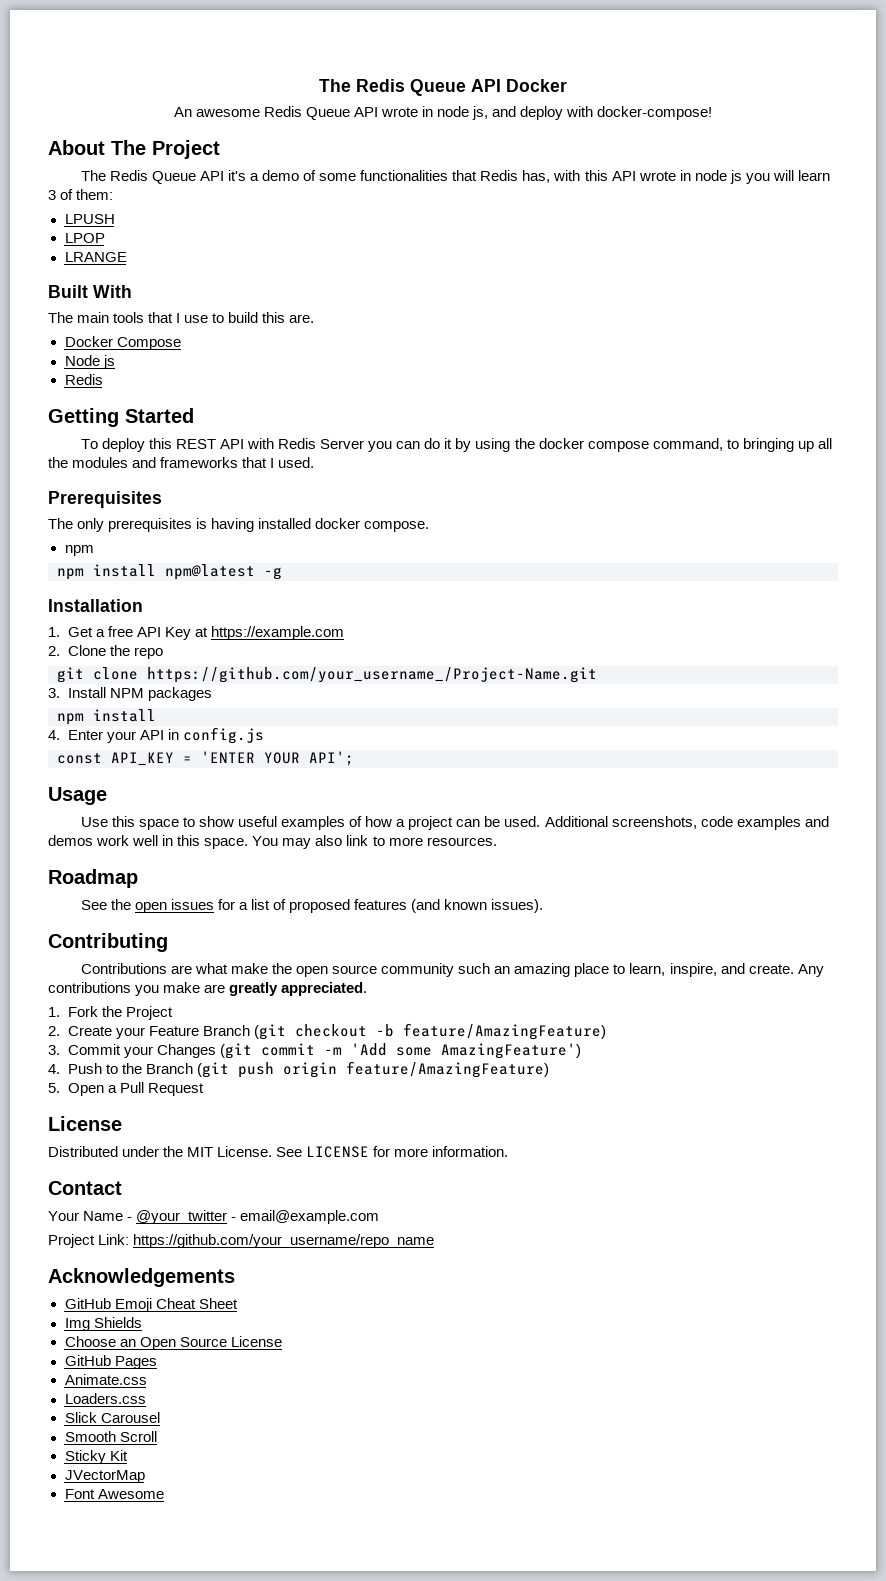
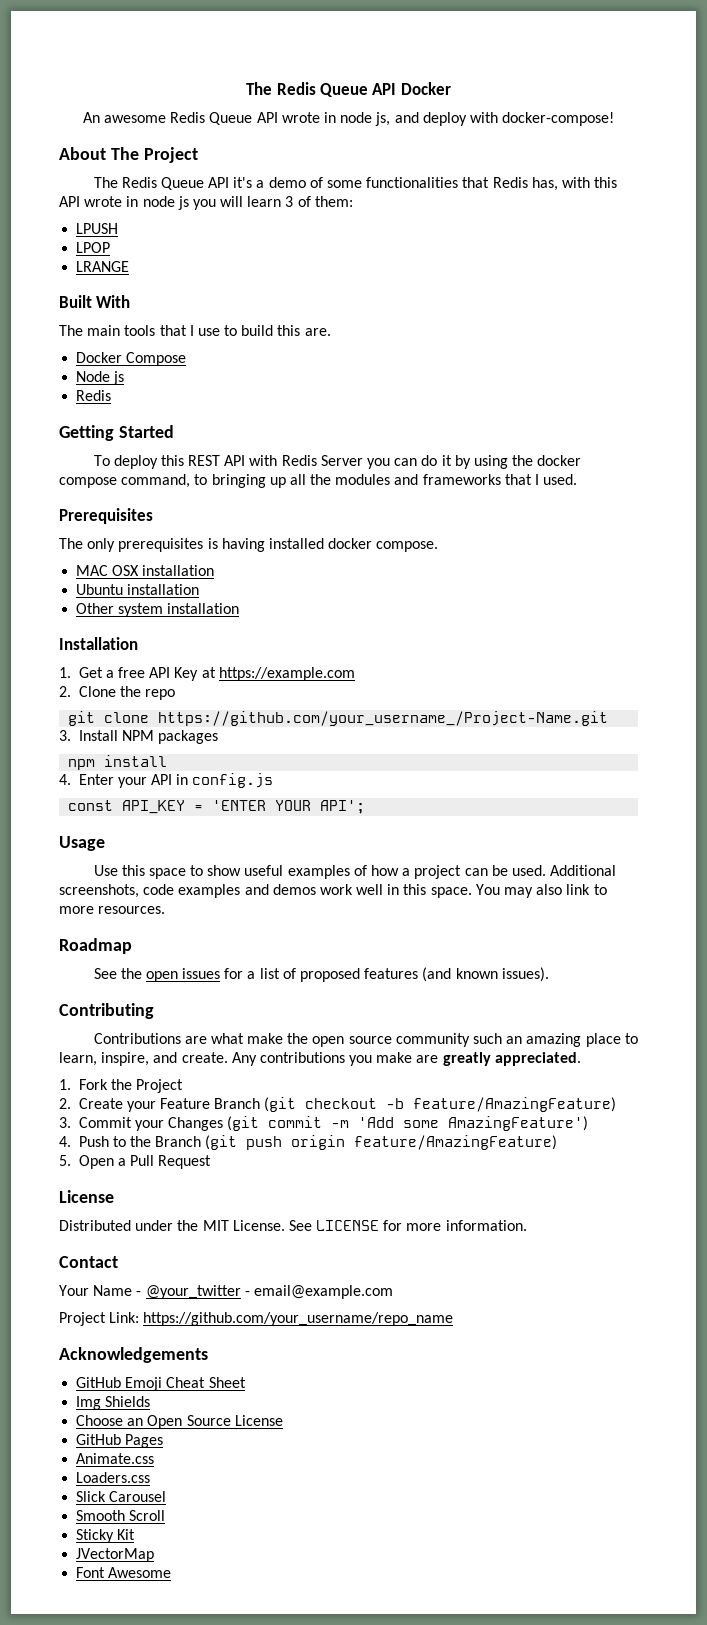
  The only prerequisites is having installed docker compose.
- npm
- npm install npm@latest -g
+ MAC OSX installation
+ Ubuntu installation
+ Other system installation

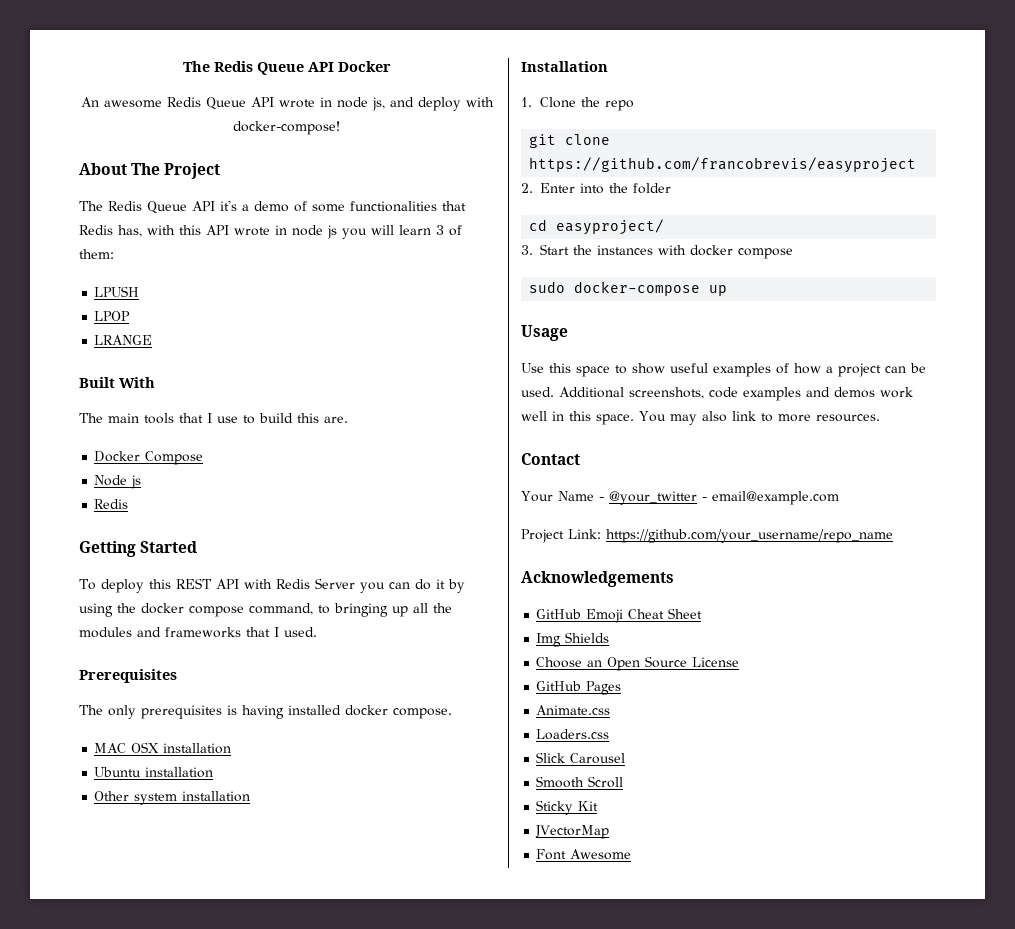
- 1. Get a free API Key at https://example.com
- 2. Clone the repo
+ 1. Clone the repo
- git clone https://github.com/your_username_/Project-Name.git
- 3. Install NPM packages
- npm install
- 4. Enter your API in config.js
- const API_KEY = 'ENTER YOUR API';
+ git clone https://github.com/francobrevis/easyproject
+ 2. Enter into the folder
+ cd easyproject/
+ 3. Start the instances with docker compose
+ sudo docker-compose up
- Roadmap
- See the open issues for a list of proposed features (and known issues).
- Contributing
- Contributions are what make the open source community such an amazing place to learn, inspire, and create. Any contributions you make are greatly appreciated.
- 1. Fork the Project
- 2. Create your Feature Branch (git checkout -b feature/AmazingFeature)
- 3. Commit your Changes (git commit -m 'Add some AmazingFeature')
- 4. Push to the Branch (git push origin feature/AmazingFeature)
- 5. Open a Pull Request
- License
- Distributed under the MIT License. See LICENSE for more information.

